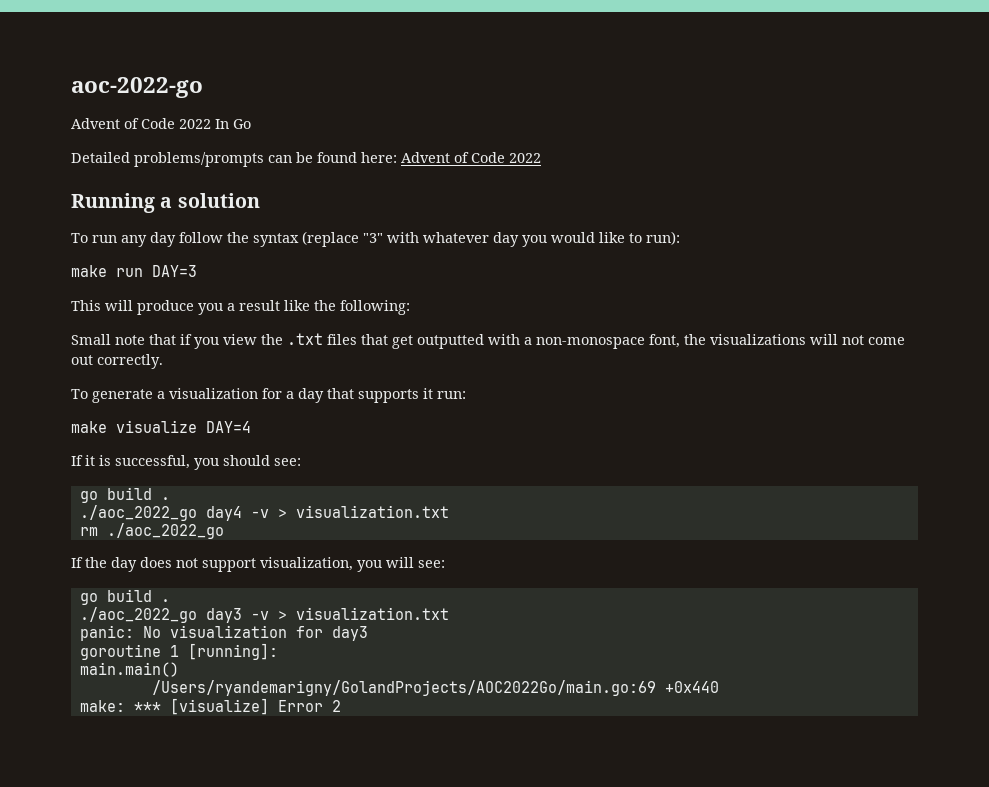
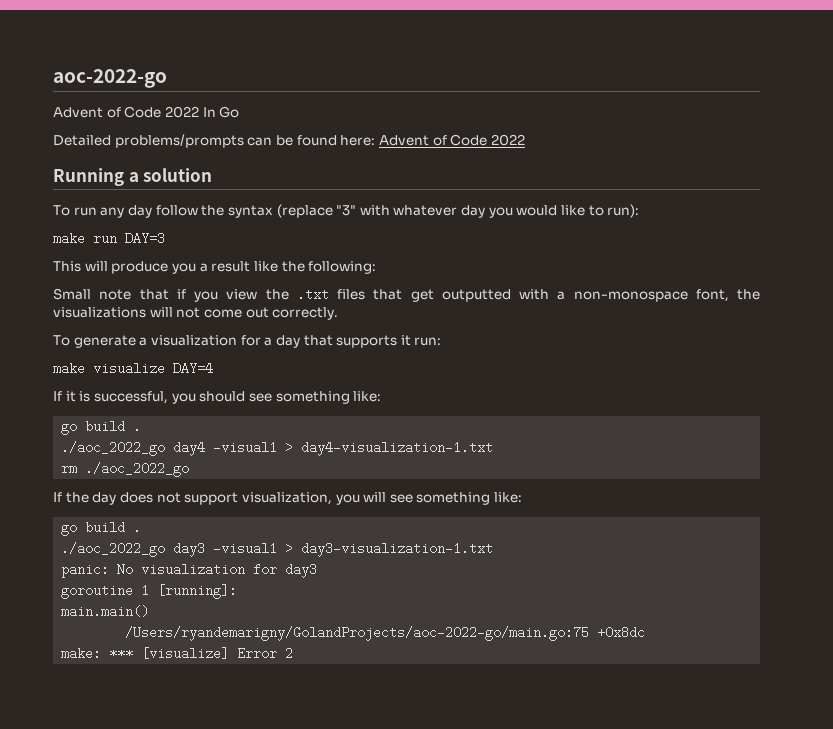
- If it is successful, you should see:
+ If it is successful, you should see something like:
- ./aoc_2022_go day4 -v > visualization.txt
+ ./aoc_2022_go day4 -visual1 > day4-visualization-1.txt
- If the day does not support visualization, you will see:
+ If the day does not support visualization, you will see something like:
- ./aoc_2022_go day3 -v > visualization.txt
+ ./aoc_2022_go day3 -visual1 > day3-visualization-1.txt
- /Users/ryandemarigny/GolandProjects/AOC2022Go/main.go:69 +0x440
+ /Users/ryandemarigny/GolandProjects/aoc-2022-go/main.go:75 +0x8dc

